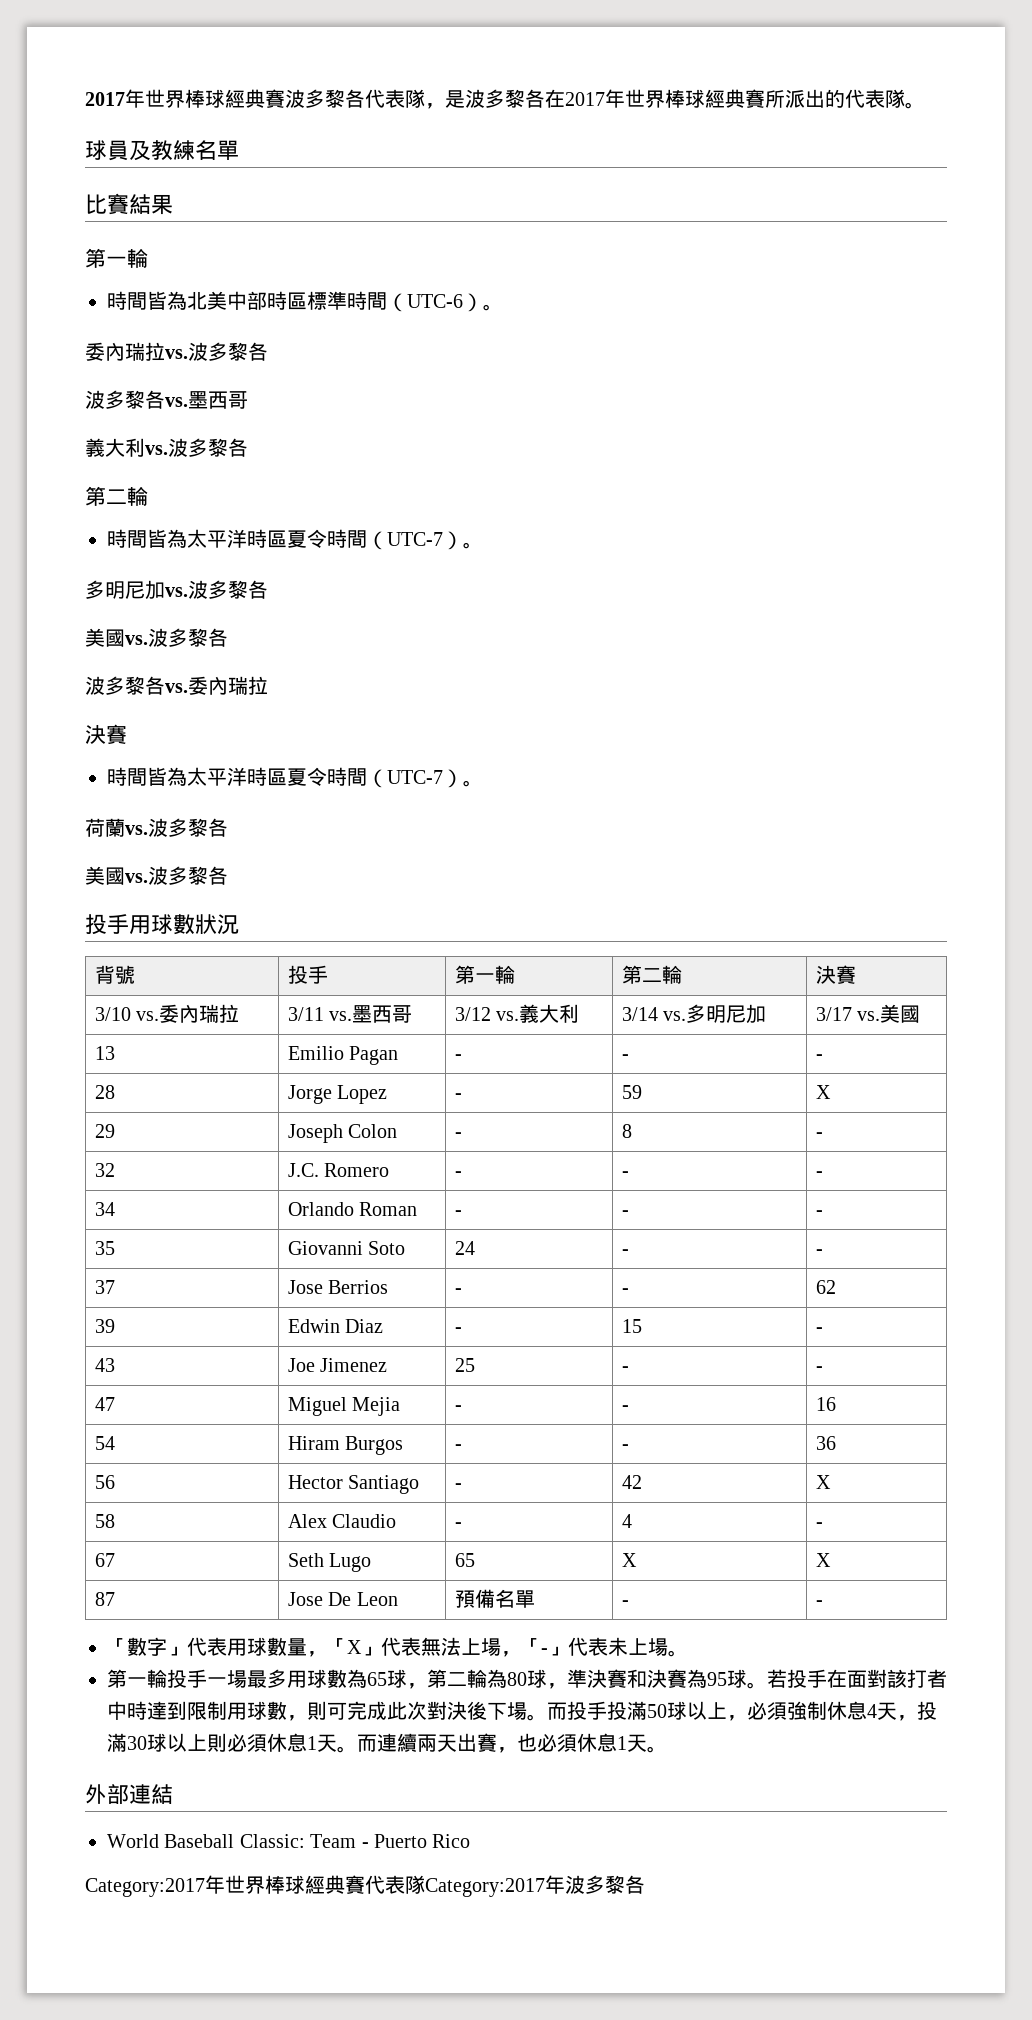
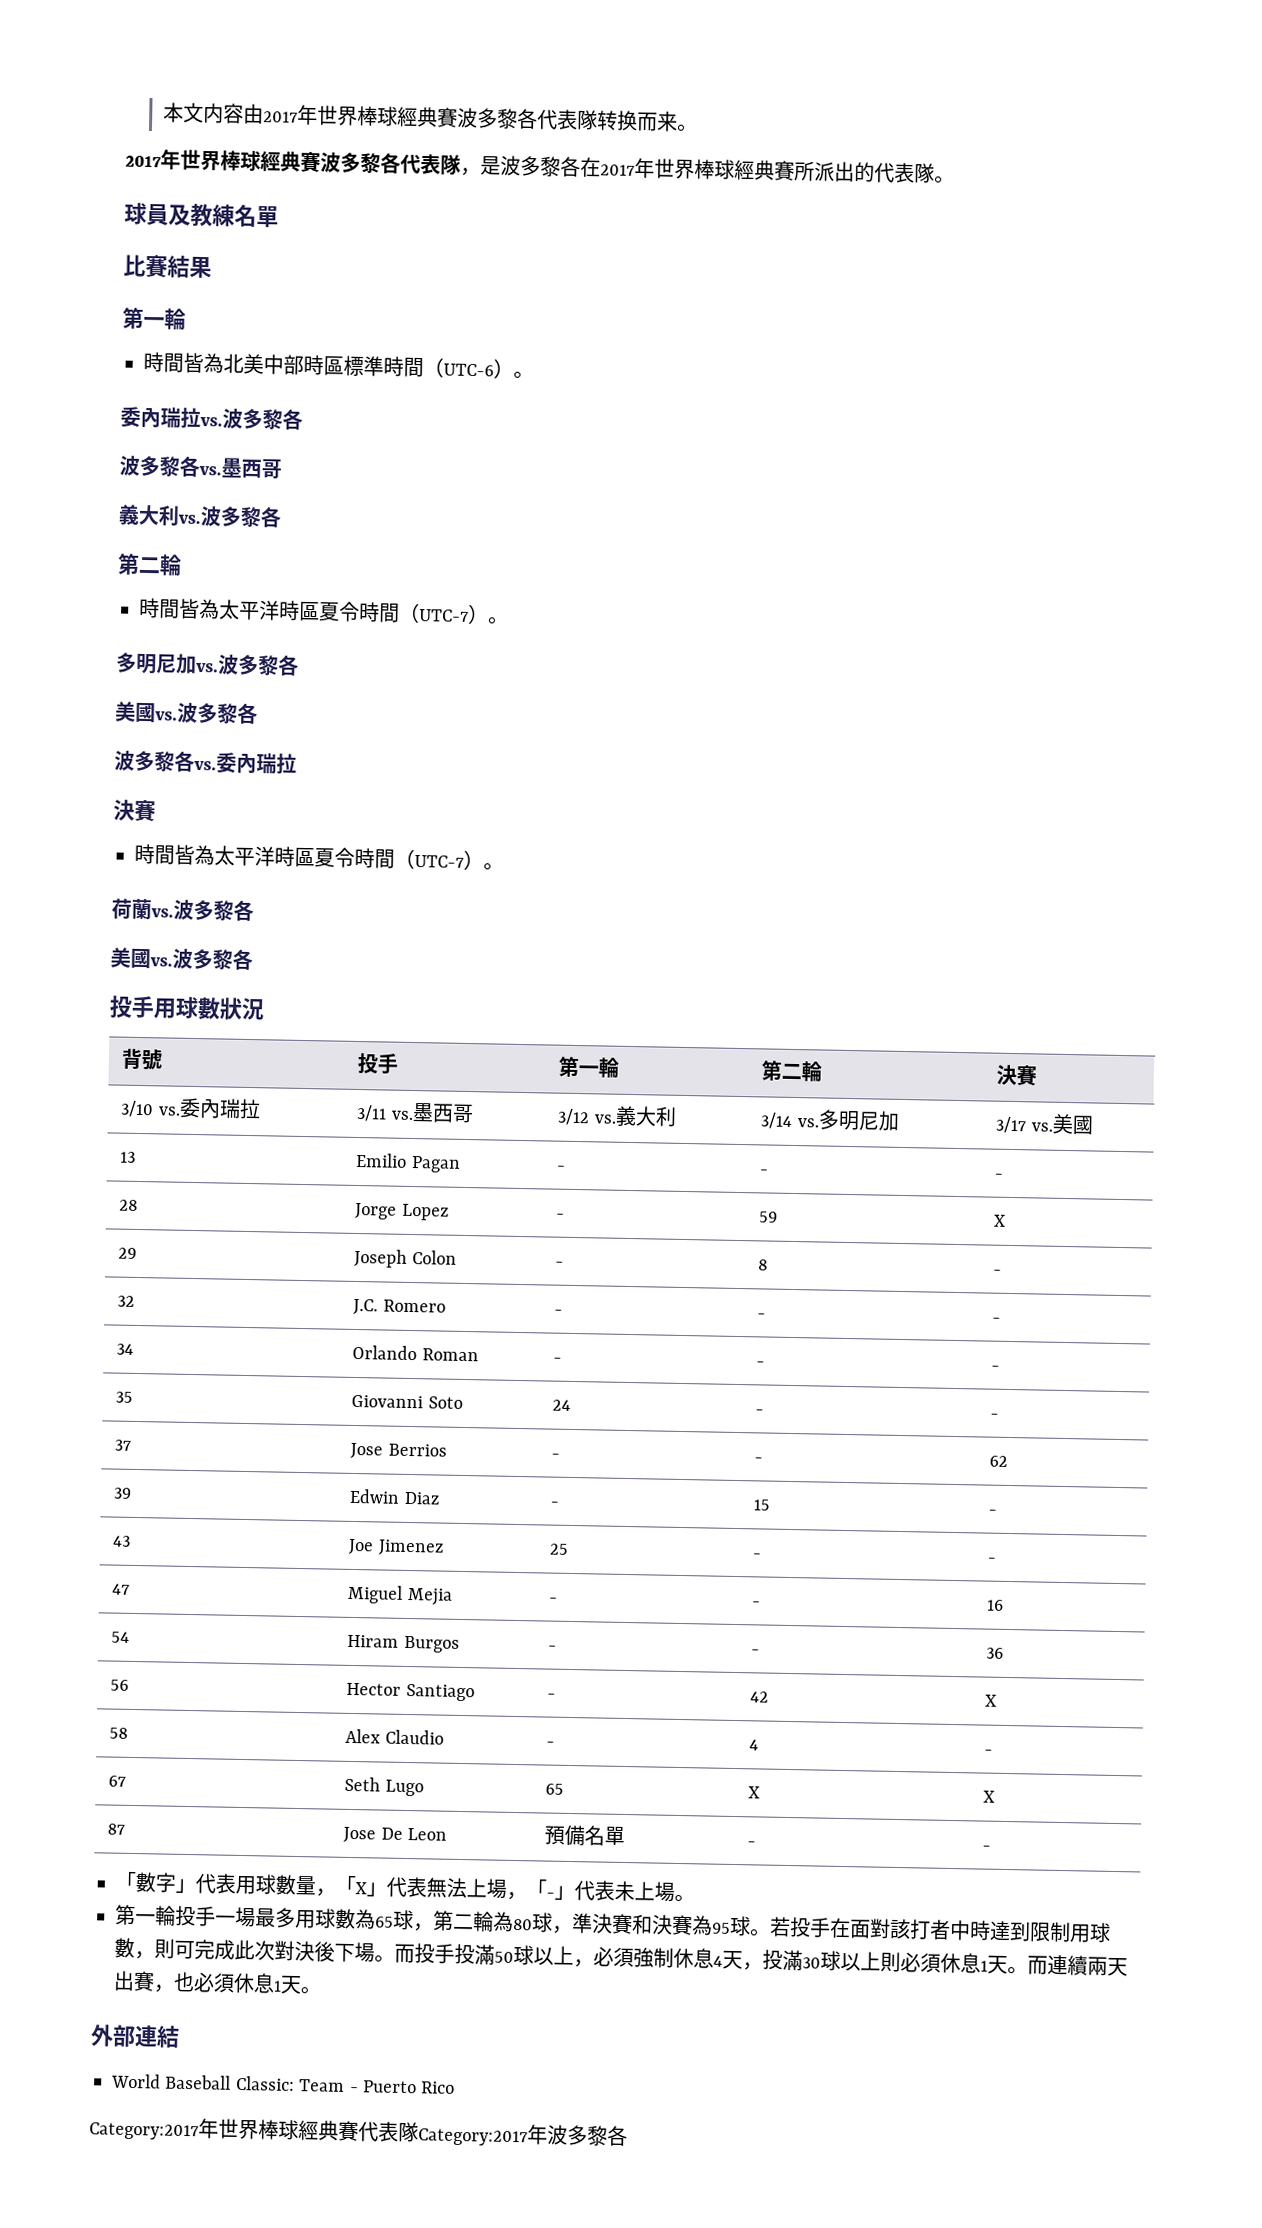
+ 本文内容由2017年世界棒球經典賽波多黎各代表隊转换而来。

